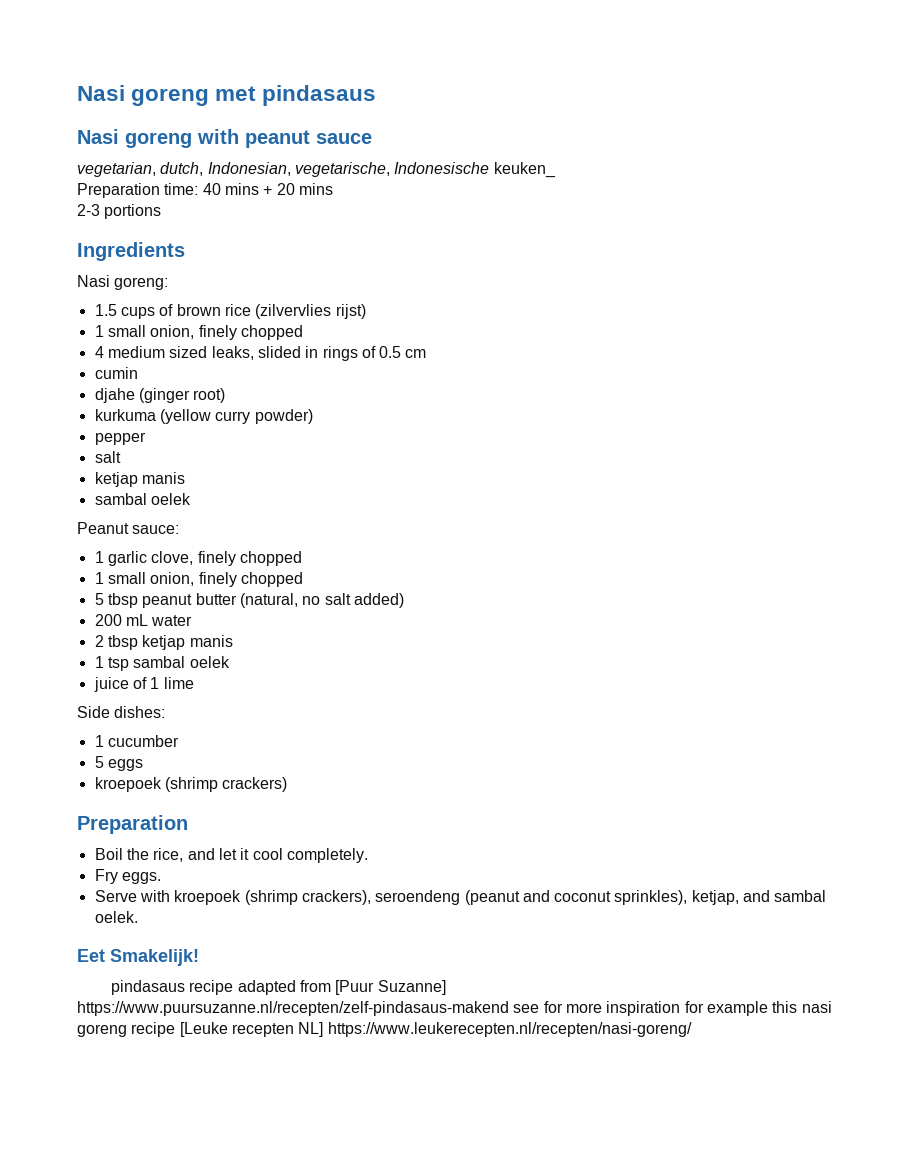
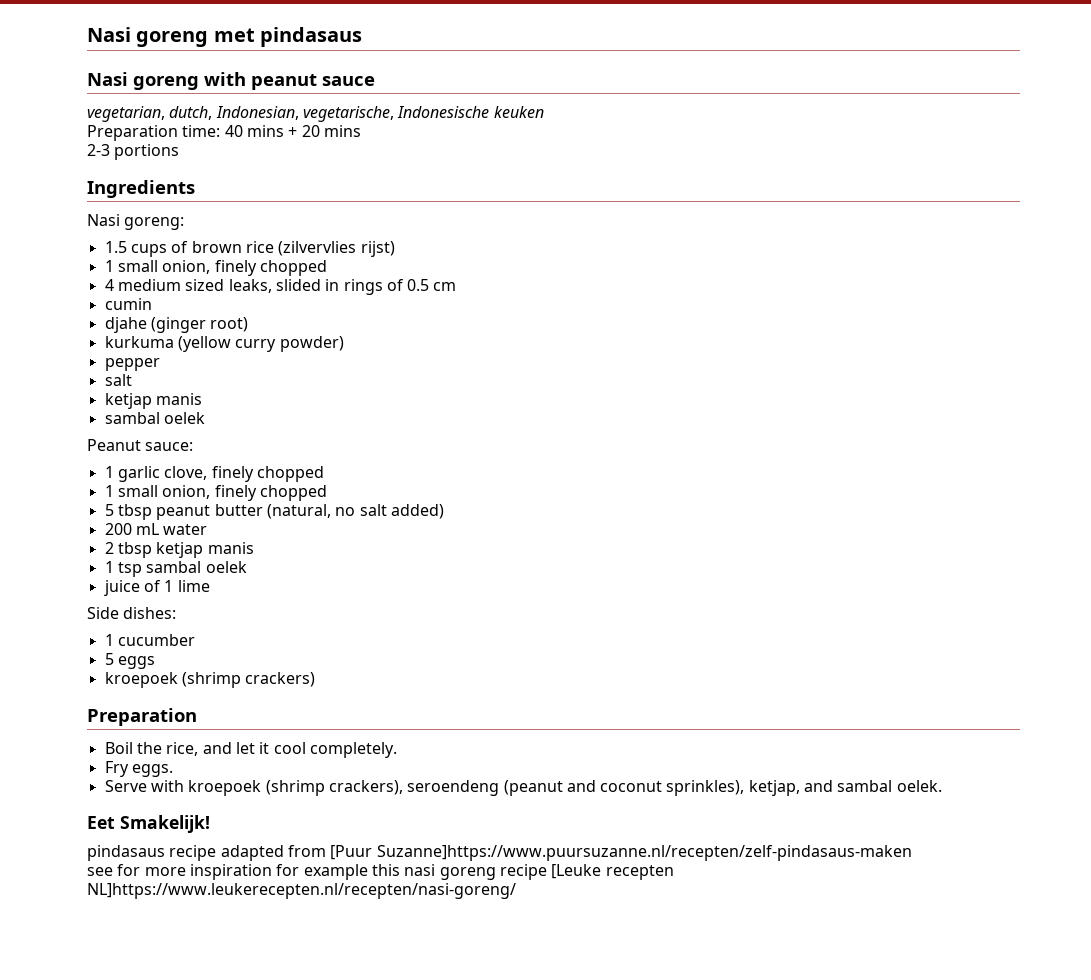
- vegetarian, dutch, Indonesian, vegetarische, Indonesische keuken_
+ vegetarian, dutch, Indonesian, vegetarische, Indonesische keuken
- pindasaus recipe adapted from [Puur Suzanne] https://www.puursuzanne.nl/recepten/zelf-pindasaus-makend see for more inspiration for example this nasi goreng recipe [Leuke recepten NL] https://www.leukerecepten.nl/recepten/nasi-goreng/
+ pindasaus recipe adapted from [Puur Suzanne]https://www.puursuzanne.nl/recepten/zelf-pindasaus-maken
+ see for more inspiration for example this nasi goreng recipe [Leuke recepten NL]https://www.leukerecepten.nl/recepten/nasi-goreng/

